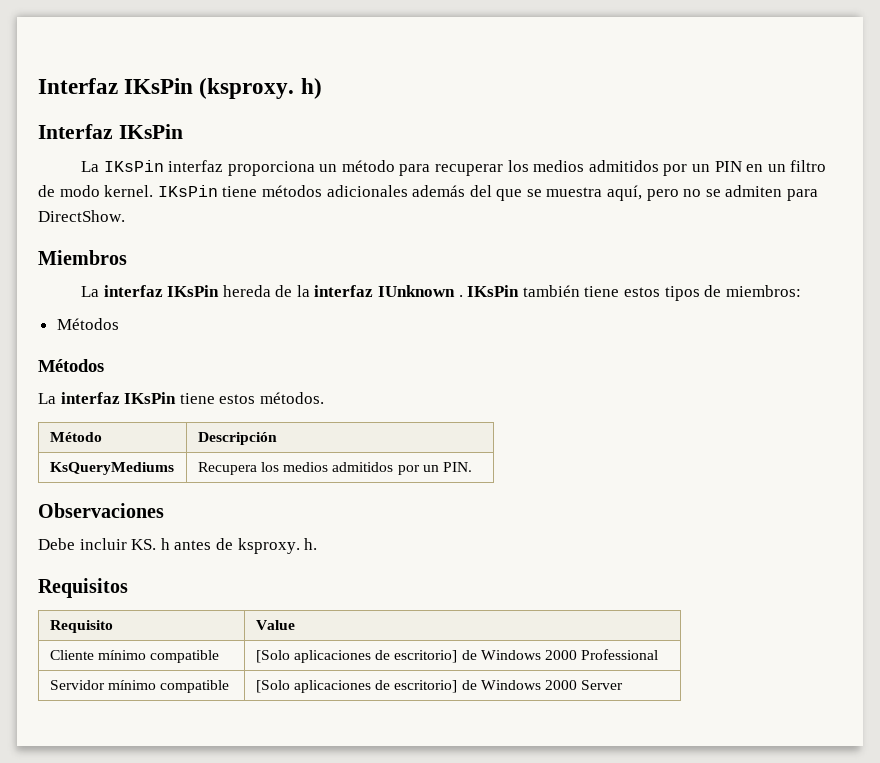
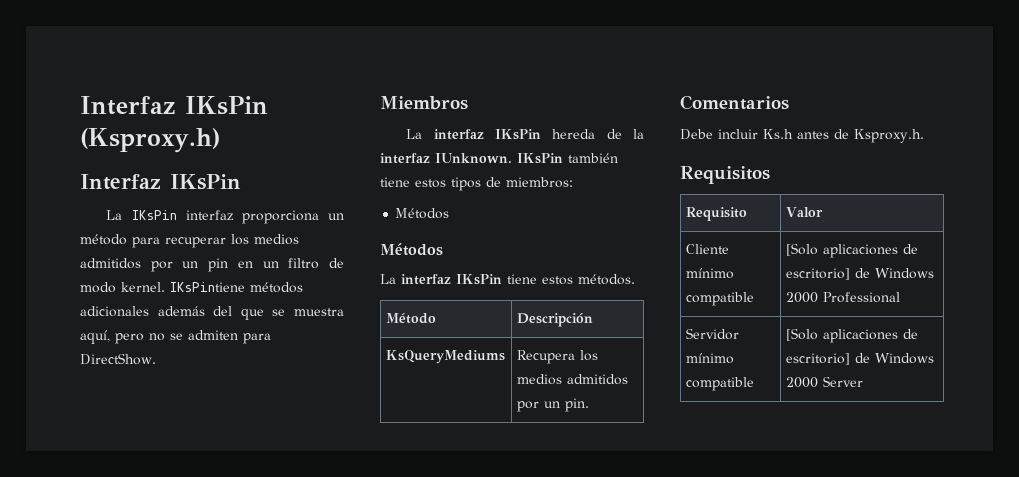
- Interfaz IKsPin (ksproxy. h)
+ Interfaz IKsPin (Ksproxy.h)
- La IKsPin interfaz proporciona un método para recuperar los medios admitidos por un PIN en un filtro de modo kernel.
+ La IKsPin interfaz proporciona un método para recuperar los medios admitidos por un pin en un filtro de modo kernel.
- IKsPin tiene métodos adicionales además del que se muestra aquí, pero no se admiten para DirectShow.
+ IKsPintiene métodos adicionales además del que se muestra aquí, pero no se admiten para DirectShow.
- La interfaz IKsPin hereda de la interfaz IUnknown .
+ La interfaz IKsPin hereda de la interfaz IUnknown.
- KsQueryMediums | Recupera los medios admitidos por un PIN.
- Observaciones
+ KsQueryMediums | Recupera los medios admitidos por un pin.
+ Comentarios
- Debe incluir KS. h antes de ksproxy. h.
+ Debe incluir Ks.h antes de Ksproxy.h.
- Requisito | Value
+ Requisito | Valor

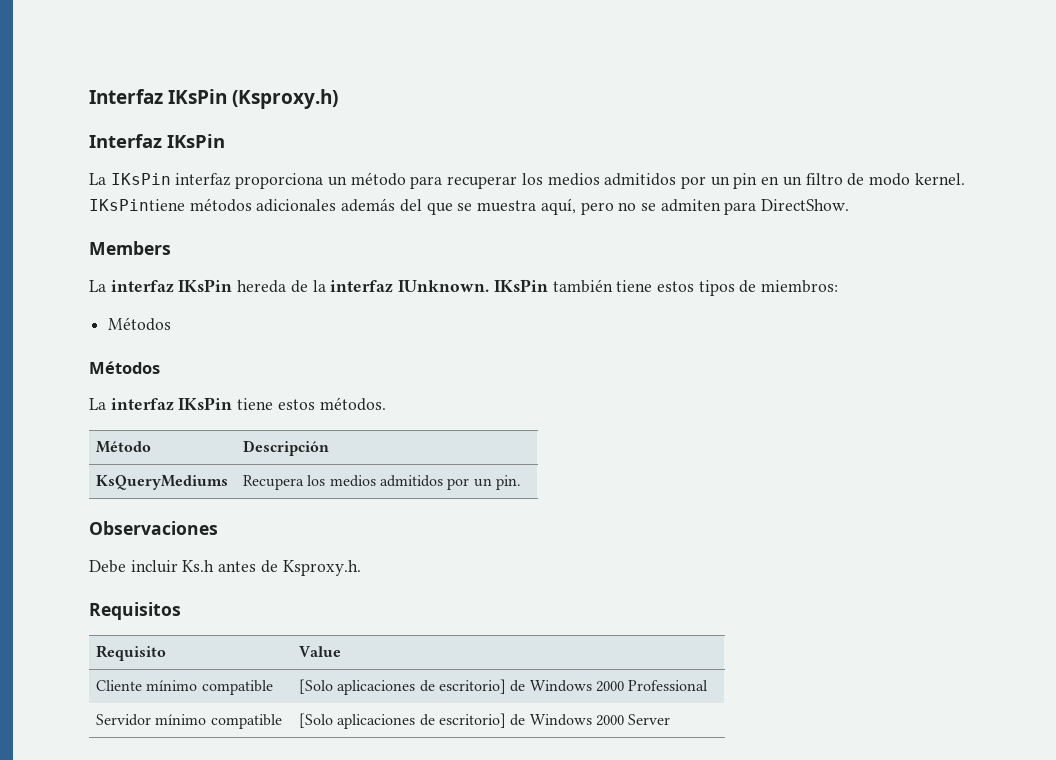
- Miembros
+ Members
- Comentarios
+ Observaciones
- Requisito | Valor
+ Requisito | Value

